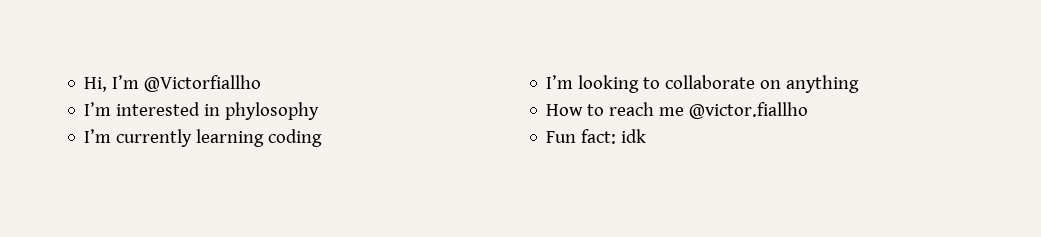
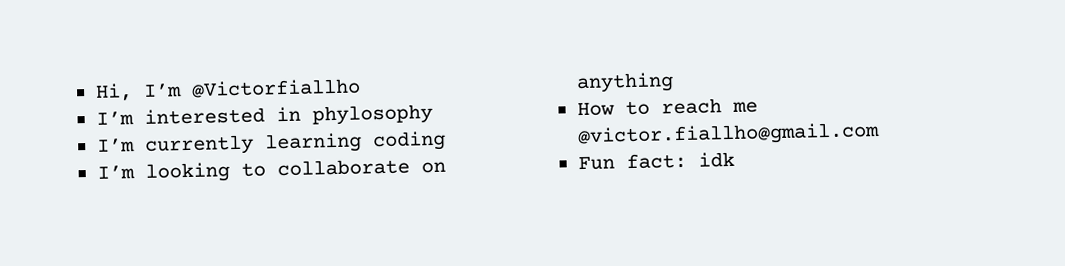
- How to reach me @victor.fiallho
+ How to reach me @victor.fiallho@gmail.com

